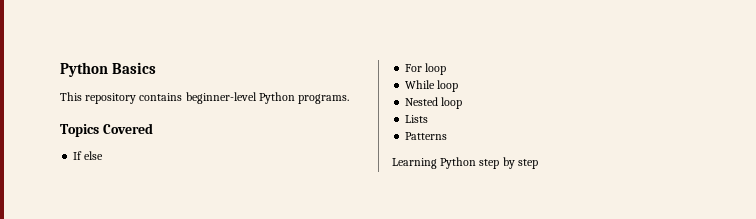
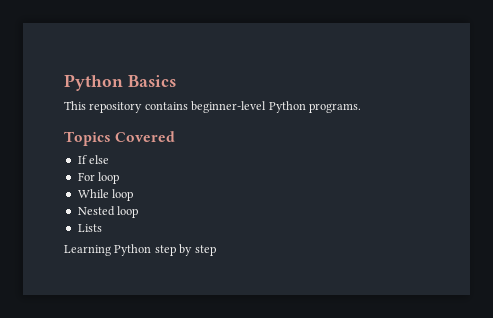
- Patterns

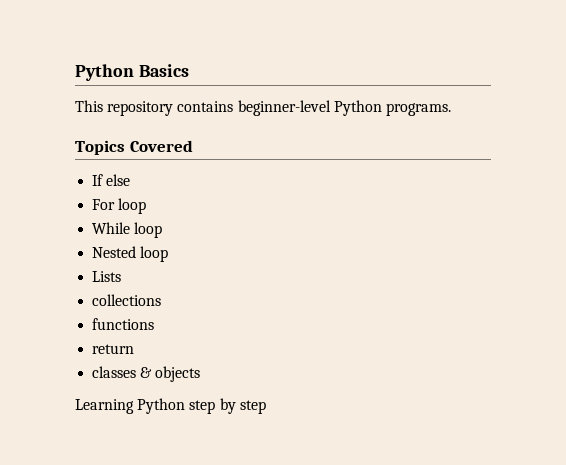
+ collections
+ functions
+ return
+ classes & objects

